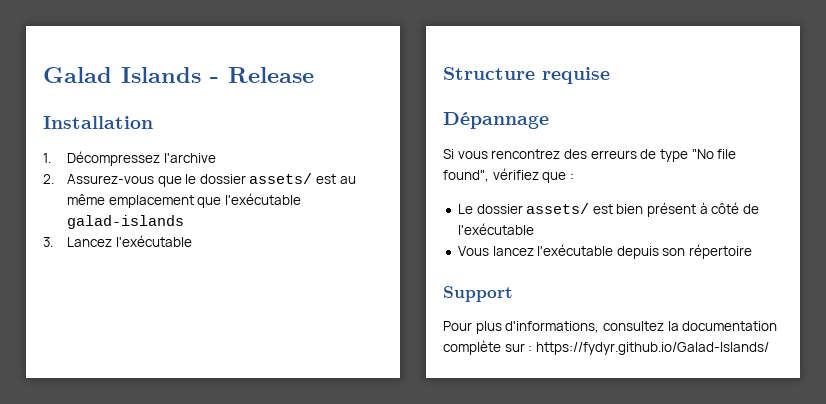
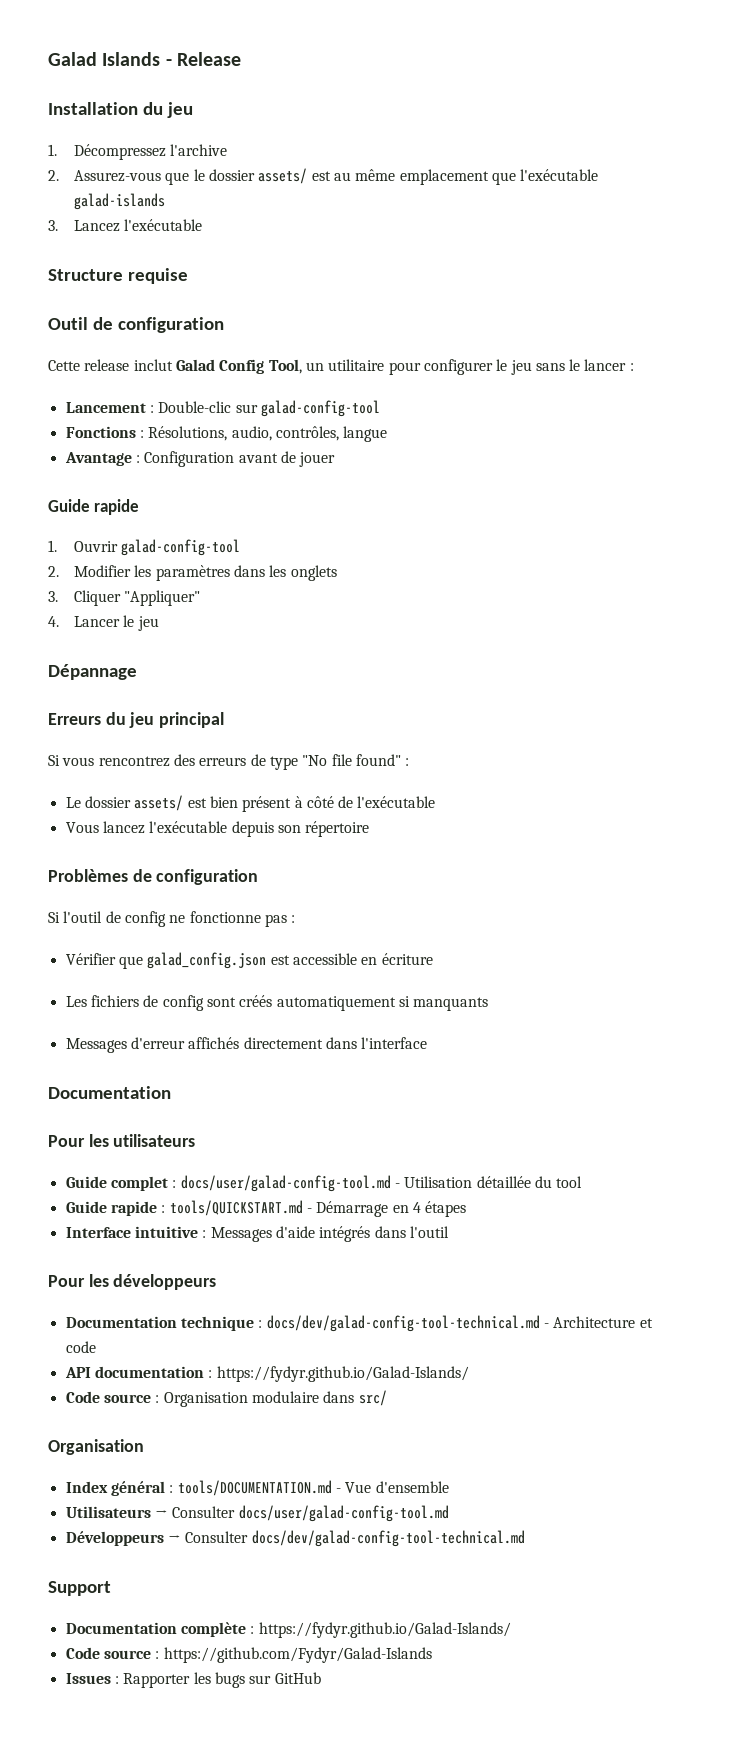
- Installation
+ Installation du jeu
+ Outil de configuration
+ Cette release inclut Galad Config Tool, un utilitaire pour configurer le jeu sans le lancer :
+ Lancement : Double-clic sur galad-config-tool
+ Fonctions : Résolutions, audio, contrôles, langue
+ Avantage : Configuration avant de jouer
+ Guide rapide
+ 1. Ouvrir galad-config-tool
+ 2. Modifier les paramètres dans les onglets
+ 3. Cliquer "Appliquer"
+ 4. Lancer le jeu
  Dépannage
+ Erreurs du jeu principal
- Si vous rencontrez des erreurs de type "No file found", vérifiez que :
+ Si vous rencontrez des erreurs de type "No file found" :
+ Problèmes de configuration
+ Si l'outil de config ne fonctionne pas :
+ Vérifier que galad_config.json est accessible en écriture
+ Les fichiers de config sont créés automatiquement si manquants
+ Messages d'erreur affichés directement dans l'interface
+ Documentation
+ Pour les utilisateurs
+ Guide complet : docs/user/galad-config-tool.md - Utilisation détaillée du tool
+ Guide rapide : tools/QUICKSTART.md - Démarrage en 4 étapes
+ Interface intuitive : Messages d'aide intégrés dans l'outil
+ Pour les développeurs
+ Documentation technique : docs/dev/galad-config-tool-technical.md - Architecture et code
+ API documentation : https://fydyr.github.io/Galad-Islands/
+ Code source : Organisation modulaire dans src/
+ Organisation
+ Index général : tools/DOCUMENTATION.md - Vue d'ensemble
+ Utilisateurs → Consulter docs/user/galad-config-tool.md
+ Développeurs → Consulter docs/dev/galad-config-tool-technical.md
  Support
- Pour plus d'informations, consultez la documentation complète sur : https://fydyr.github.io/Galad-Islands/
+ Documentation complète : https://fydyr.github.io/Galad-Islands/
+ Code source : https://github.com/Fydyr/Galad-Islands
+ Issues : Rapporter les bugs sur GitHub

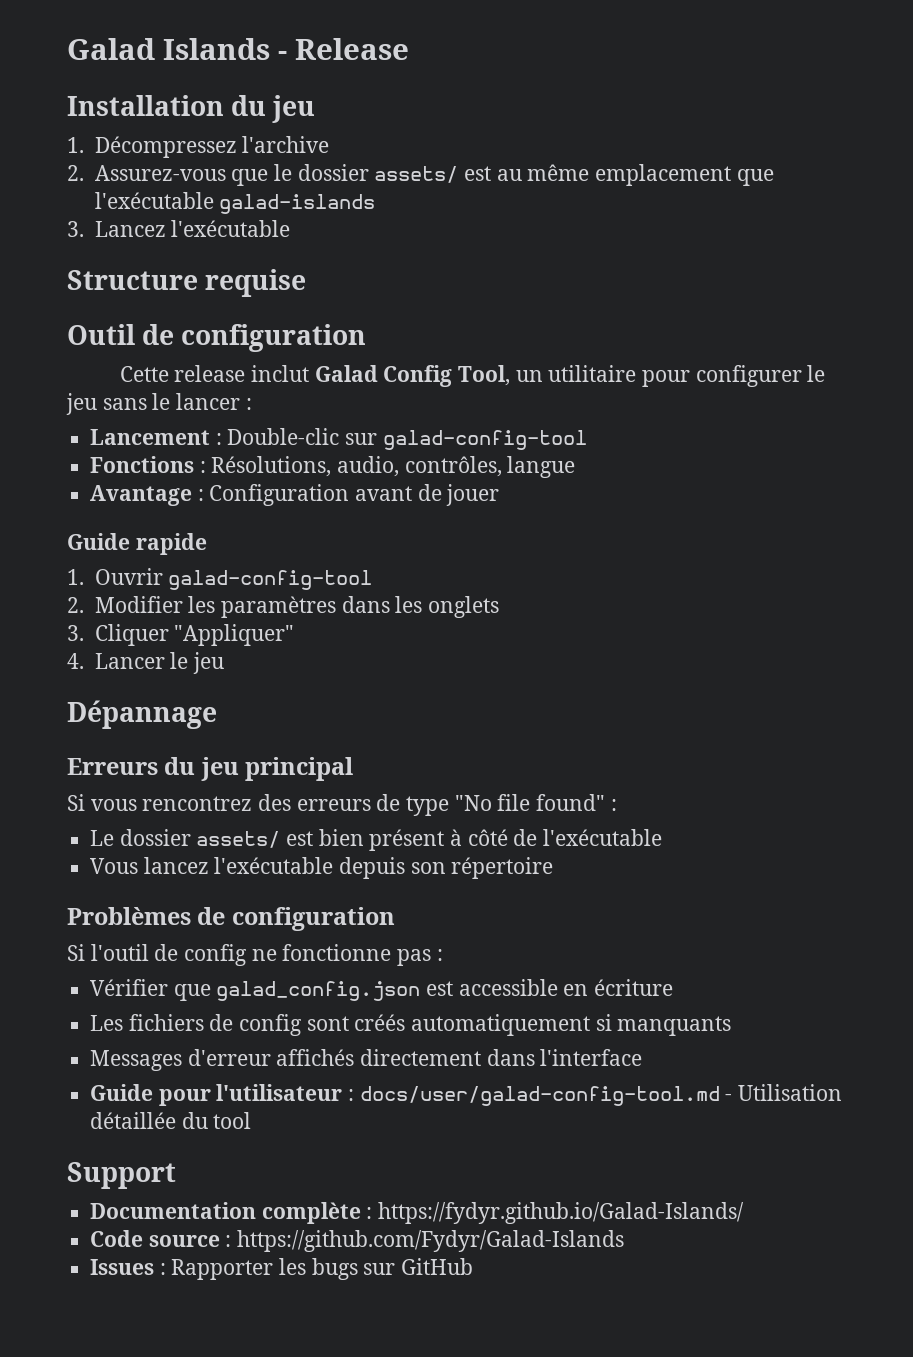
  Messages d'erreur affichés directement dans l'interface
- Documentation
- Pour les utilisateurs
- Guide complet : docs/user/galad-config-tool.md - Utilisation détaillée du tool
+ Guide pour l'utilisateur : docs/user/galad-config-tool.md - Utilisation détaillée du tool
- Guide rapide : tools/QUICKSTART.md - Démarrage en 4 étapes
- Interface intuitive : Messages d'aide intégrés dans l'outil
- Pour les développeurs
- Documentation technique : docs/dev/galad-config-tool-technical.md - Architecture et code
- API documentation : https://fydyr.github.io/Galad-Islands/
- Code source : Organisation modulaire dans src/
- Organisation
- Index général : tools/DOCUMENTATION.md - Vue d'ensemble
- Utilisateurs → Consulter docs/user/galad-config-tool.md
- Développeurs → Consulter docs/dev/galad-config-tool-technical.md

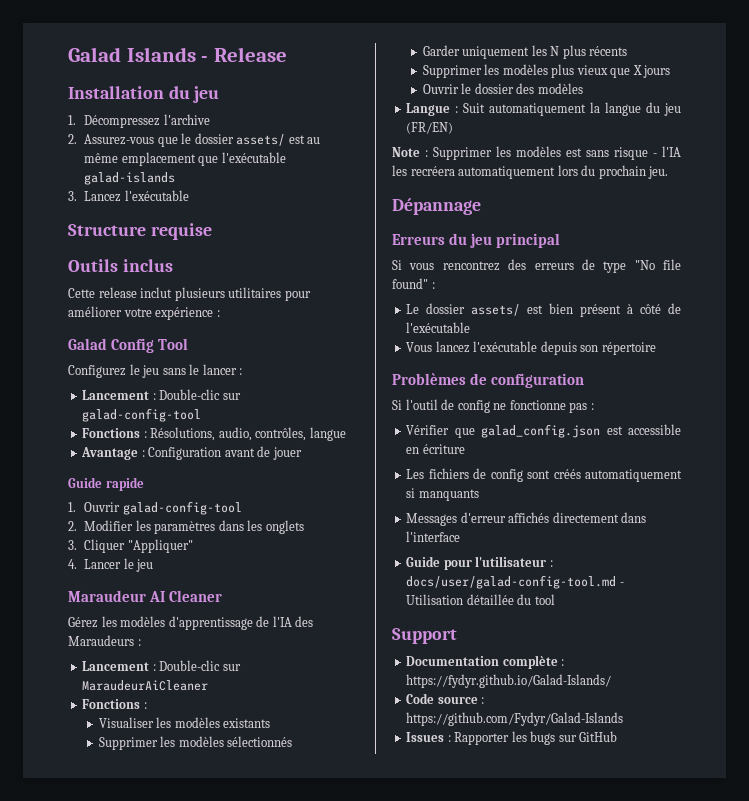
- Outil de configuration
+ Outils inclus
- Cette release inclut Galad Config Tool, un utilitaire pour configurer le jeu sans le lancer :
+ Cette release inclut plusieurs utilitaires pour améliorer votre expérience :
+ Galad Config Tool
+ Configurez le jeu sans le lancer :
+ Maraudeur AI Cleaner
+ Gérez les modèles d'apprentissage de l'IA des Maraudeurs :
+ Lancement : Double-clic sur MaraudeurAiCleaner
+ Fonctions :
+ Visualiser les modèles existants
+ Supprimer les modèles sélectionnés
+ Garder uniquement les N plus récents
+ Supprimer les modèles plus vieux que X jours
+ Ouvrir le dossier des modèles
+ Langue : Suit automatiquement la langue du jeu (FR/EN)
+ Note : Supprimer les modèles est sans risque - l'IA les recréera automatiquement lors du prochain jeu.

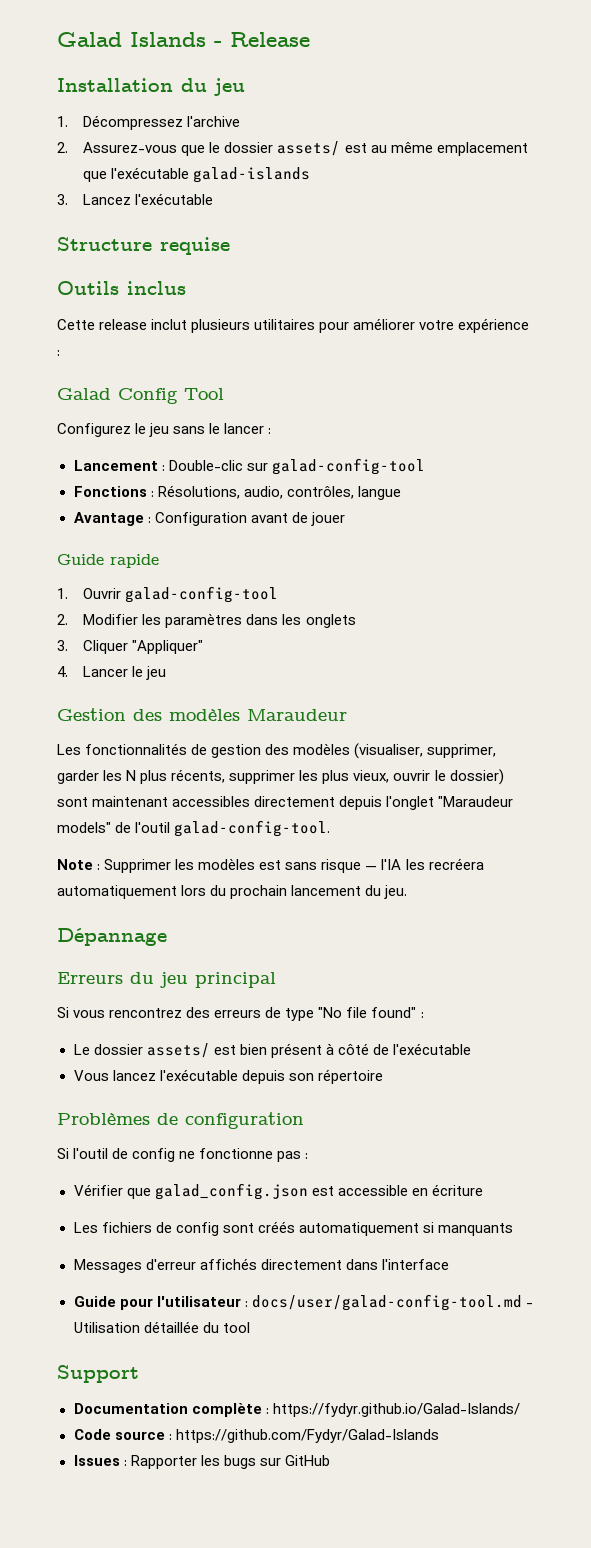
- Maraudeur AI Cleaner
- Gérez les modèles d'apprentissage de l'IA des Maraudeurs :
- Lancement : Double-clic sur MaraudeurAiCleaner
- Fonctions :
- Visualiser les modèles existants
- Supprimer les modèles sélectionnés
- Garder uniquement les N plus récents
- Supprimer les modèles plus vieux que X jours
- Ouvrir le dossier des modèles
- Langue : Suit automatiquement la langue du jeu (FR/EN)
+ Gestion des modèles Maraudeur
+ Les fonctionnalités de gestion des modèles (visualiser, supprimer, garder les N plus récents, supprimer les plus vieux, ouvrir le dossier) sont maintenant accessibles directement depuis l'onglet "Maraudeur models" de l'outil galad-config-tool.
- Note : Supprimer les modèles est sans risque - l'IA les recréera automatiquement lors du prochain jeu.
+ Note : Supprimer les modèles est sans risque — l'IA les recréera automatiquement lors du prochain lancement du jeu.

